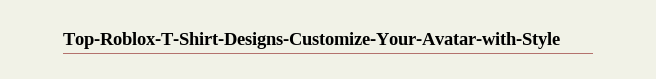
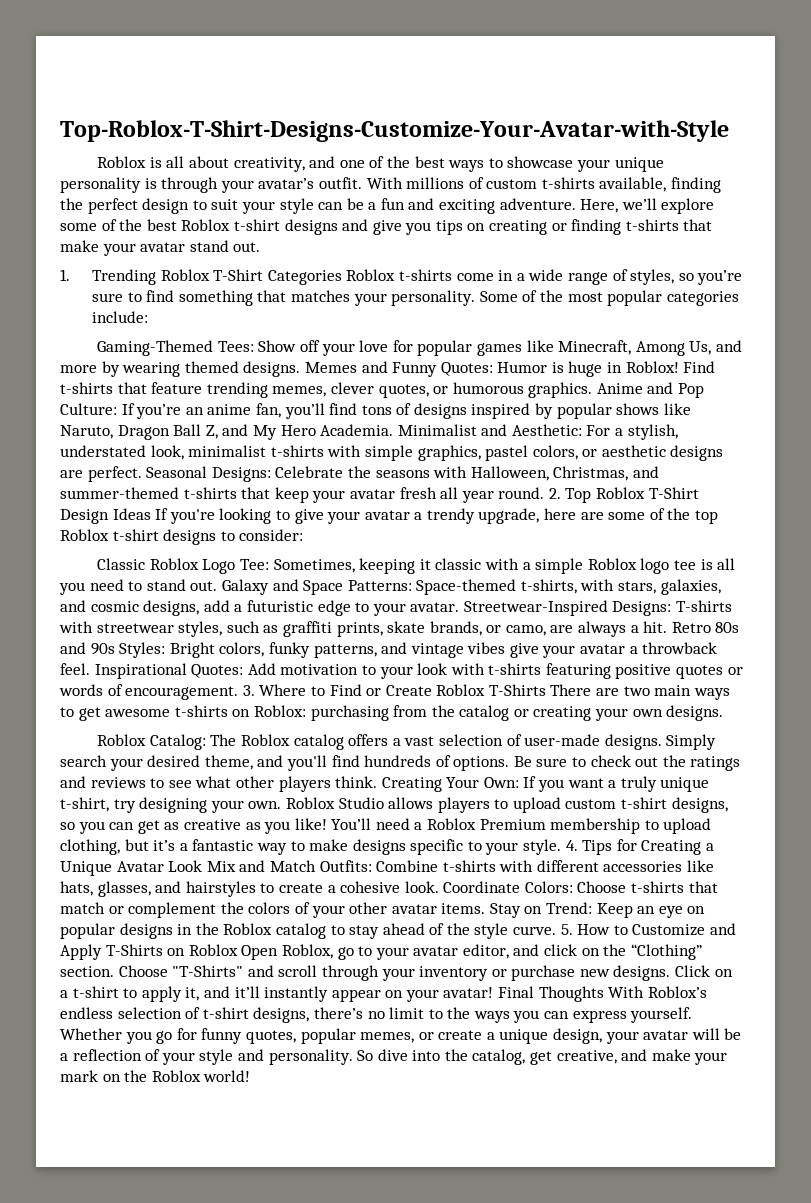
+ Roblox is all about creativity, and one of the best ways to showcase your unique personality is through your avatar’s outfit. With millions of custom t-shirts available, finding the perfect design to suit your style can be a fun and exciting adventure. Here, we’ll explore some of the best Roblox t-shirt designs and give you tips on creating or finding t-shirts that make your avatar stand out.
+ 1. Trending Roblox T-Shirt Categories Roblox t-shirts come in a wide range of styles, so you’re sure to find something that matches your personality. Some of the most popular categories include:
+ Gaming-Themed Tees: Show off your love for popular games like Minecraft, Among Us, and more by wearing themed designs. Memes and Funny Quotes: Humor is huge in Roblox! Find t-shirts that feature trending memes, clever quotes, or humorous graphics. Anime and Pop Culture: If you’re an anime fan, you’ll find tons of designs inspired by popular shows like Naruto, Dragon Ball Z, and My Hero Academia. Minimalist and Aesthetic: For a stylish, understated look, minimalist t-shirts with simple graphics, pastel colors, or aesthetic designs are perfect. Seasonal Designs: Celebrate the seasons with Halloween, Christmas, and summer-themed t-shirts that keep your avatar fresh all year round. 2. Top Roblox T-Shirt Design Ideas If you're looking to give your avatar a trendy upgrade, here are some of the top Roblox t-shirt designs to consider:
+ Classic Roblox Logo Tee: Sometimes, keeping it classic with a simple Roblox logo tee is all you need to stand out. Galaxy and Space Patterns: Space-themed t-shirts, with stars, galaxies, and cosmic designs, add a futuristic edge to your avatar. Streetwear-Inspired Designs: T-shirts with streetwear styles, such as graffiti prints, skate brands, or camo, are always a hit. Retro 80s and 90s Styles: Bright colors, funky patterns, and vintage vibes give your avatar a throwback feel. Inspirational Quotes: Add motivation to your look with t-shirts featuring positive quotes or words of encouragement. 3. Where to Find or Create Roblox T-Shirts There are two main ways to get awesome t-shirts on Roblox: purchasing from the catalog or creating your own designs.
+ Roblox Catalog: The Roblox catalog offers a vast selection of user-made designs. Simply search your desired theme, and you'll find hundreds of options. Be sure to check out the ratings and reviews to see what other players think. Creating Your Own: If you want a truly unique t-shirt, try designing your own. Roblox Studio allows players to upload custom t-shirt designs, so you can get as creative as you like! You’ll need a Roblox Premium membership to upload clothing, but it’s a fantastic way to make designs specific to your style. 4. Tips for Creating a Unique Avatar Look Mix and Match Outfits: Combine t-shirts with different accessories like hats, glasses, and hairstyles to create a cohesive look. Coordinate Colors: Choose t-shirts that match or complement the colors of your other avatar items. Stay on Trend: Keep an eye on popular designs in the Roblox catalog to stay ahead of the style curve. 5. How to Customize and Apply T-Shirts on Roblox Open Roblox, go to your avatar editor, and click on the “Clothing” section. Choose "T-Shirts" and scroll through your inventory or purchase new designs. Click on a t-shirt to apply it, and it’ll instantly appear on your avatar! Final Thoughts With Roblox’s endless selection of t-shirt designs, there’s no limit to the ways you can express yourself. Whether you go for funny quotes, popular memes, or create a unique design, your avatar will be a reflection of your style and personality. So dive into the catalog, get creative, and make your mark on the Roblox world!

